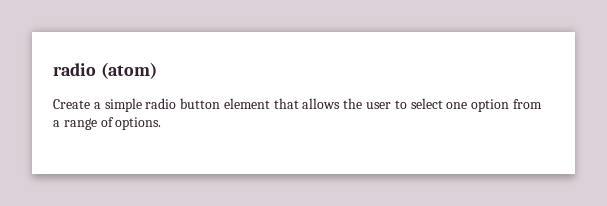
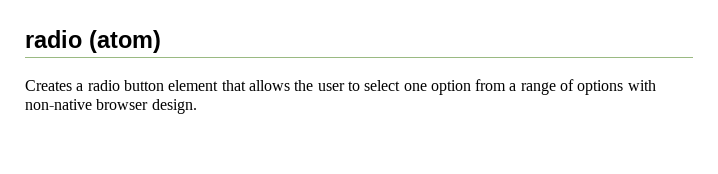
- Create a simple radio button element that allows the user to select one option from a range of options.
+ Creates a radio button element that allows the user to select one option from a range of options with non-native browser design.

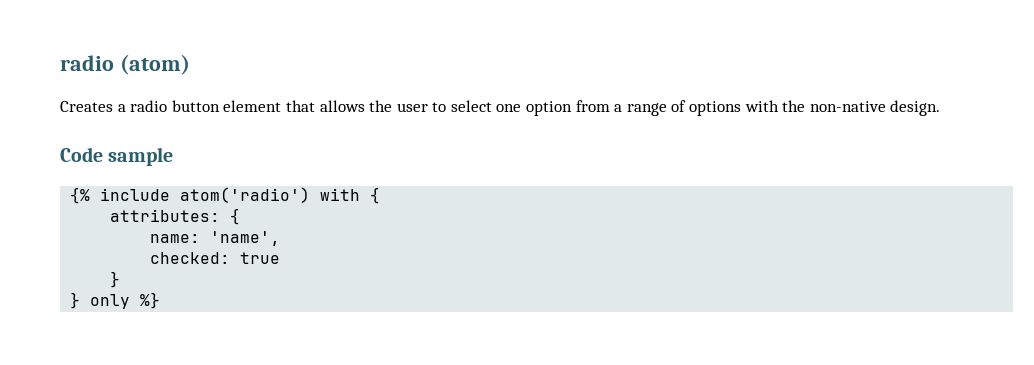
- Creates a radio button element that allows the user to select one option from a range of options with non-native browser design.
+ Creates a radio button element that allows the user to select one option from a range of options with the non-native design.
+ Code sample
+ {% include atom('radio') with {
+ attributes: {
+ name: 'name',
+ checked: true
+ }
+ } only %}

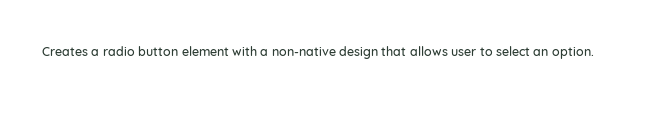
- radio (atom)
- Creates a radio button element that allows the user to select one option from a range of options with the non-native design.
- Code sample
- {% include atom('radio') with {
- attributes: {
- name: 'name',
- checked: true
- }
- } only %}
+ Creates a radio button element with a non-native design that allows user to select an option.

